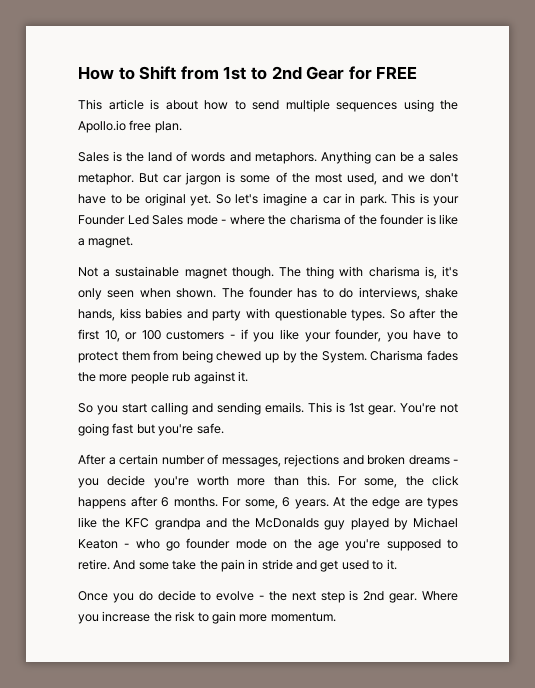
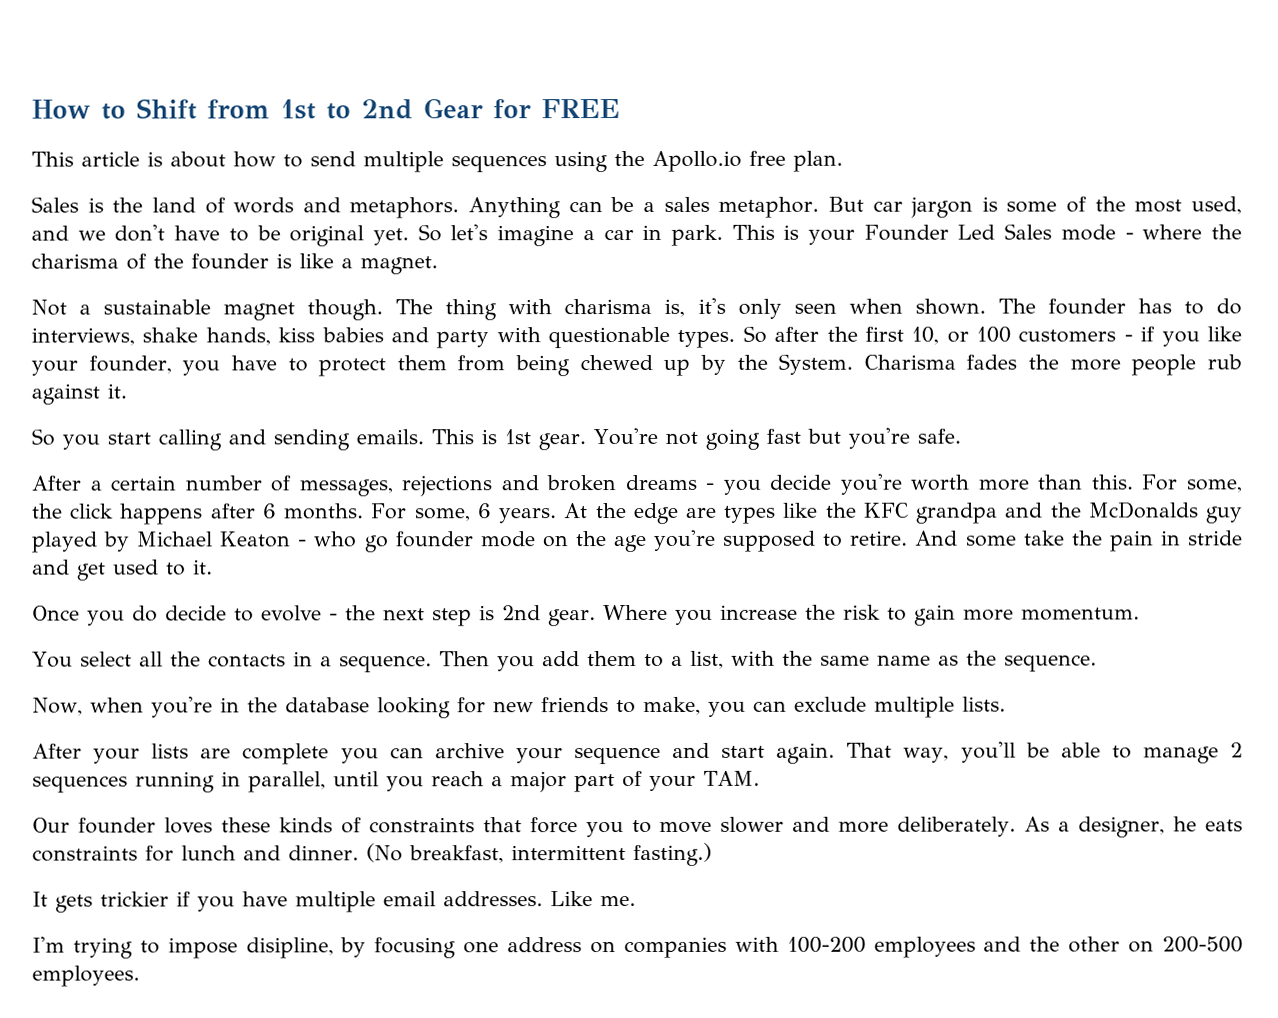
+ You select all the contacts in a sequence. Then you add them to a list, with the same name as the sequence.
+ Now, when you're in the database looking for new friends to make, you can exclude multiple lists.
+ After your lists are complete you can archive your sequence and start again. That way, you'll be able to manage 2 sequences running in parallel, until you reach a major part of your TAM.
+ Our founder loves these kinds of constraints that force you to move slower and more deliberately. As a designer, he eats constraints for lunch and dinner. (No breakfast, intermittent fasting.)
+ It gets trickier if you have multiple email addresses. Like me.
+ I'm trying to impose disipline, by focusing one address on companies with 100-200 employees and the other on 200-500 employees.

